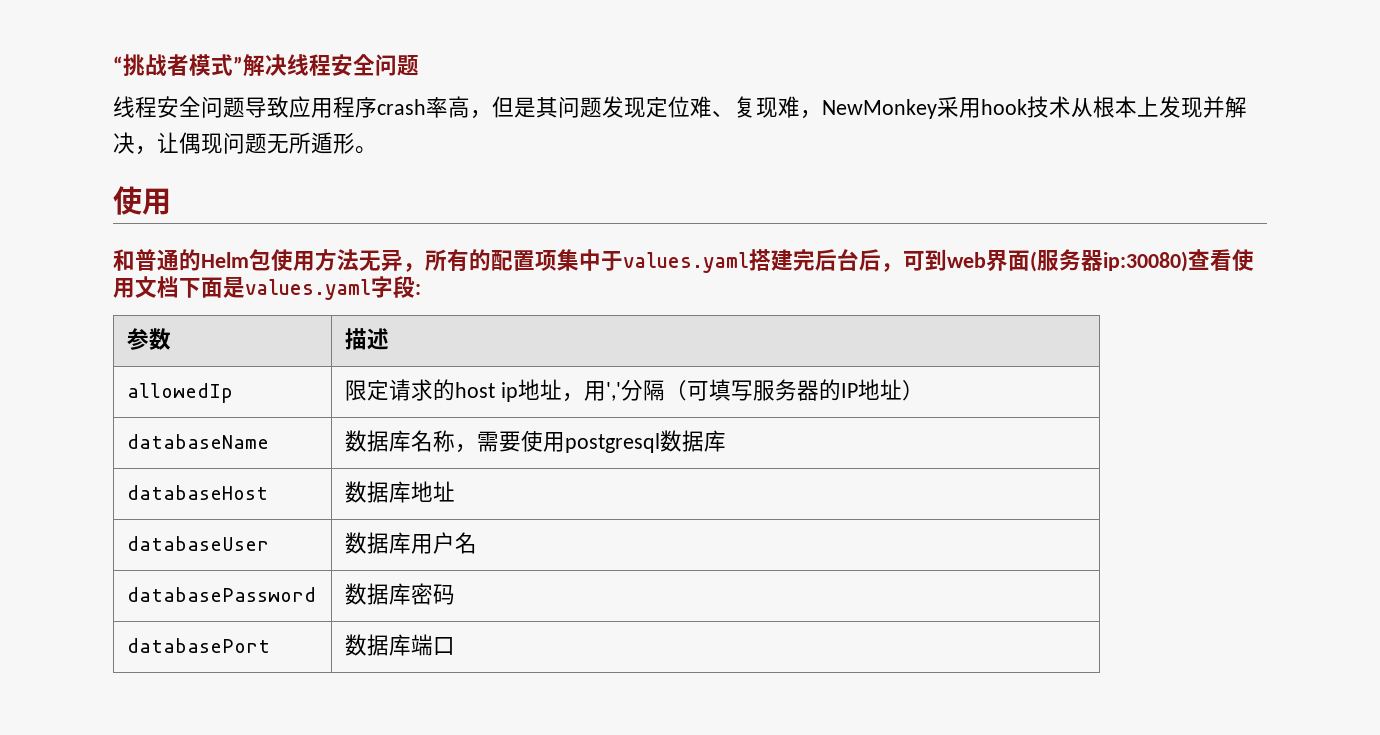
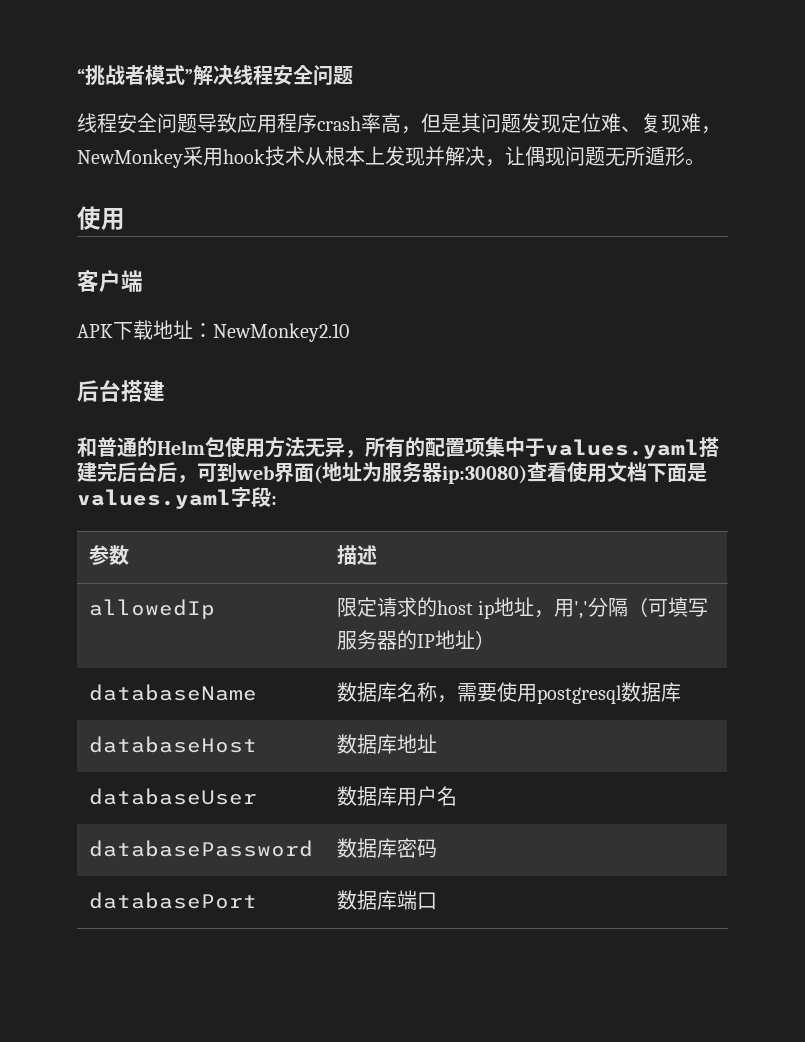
+ 客户端
+ APK下载地址：NewMonkey2.10
+ 后台搭建
- 和普通的Helm包使用方法无异，所有的配置项集中于values.yaml搭建完后台后，可到web界面(服务器ip:30080)查看使用文档下面是values.yaml字段:
+ 和普通的Helm包使用方法无异，所有的配置项集中于values.yaml搭建完后台后，可到web界面(地址为服务器ip:30080)查看使用文档下面是values.yaml字段:

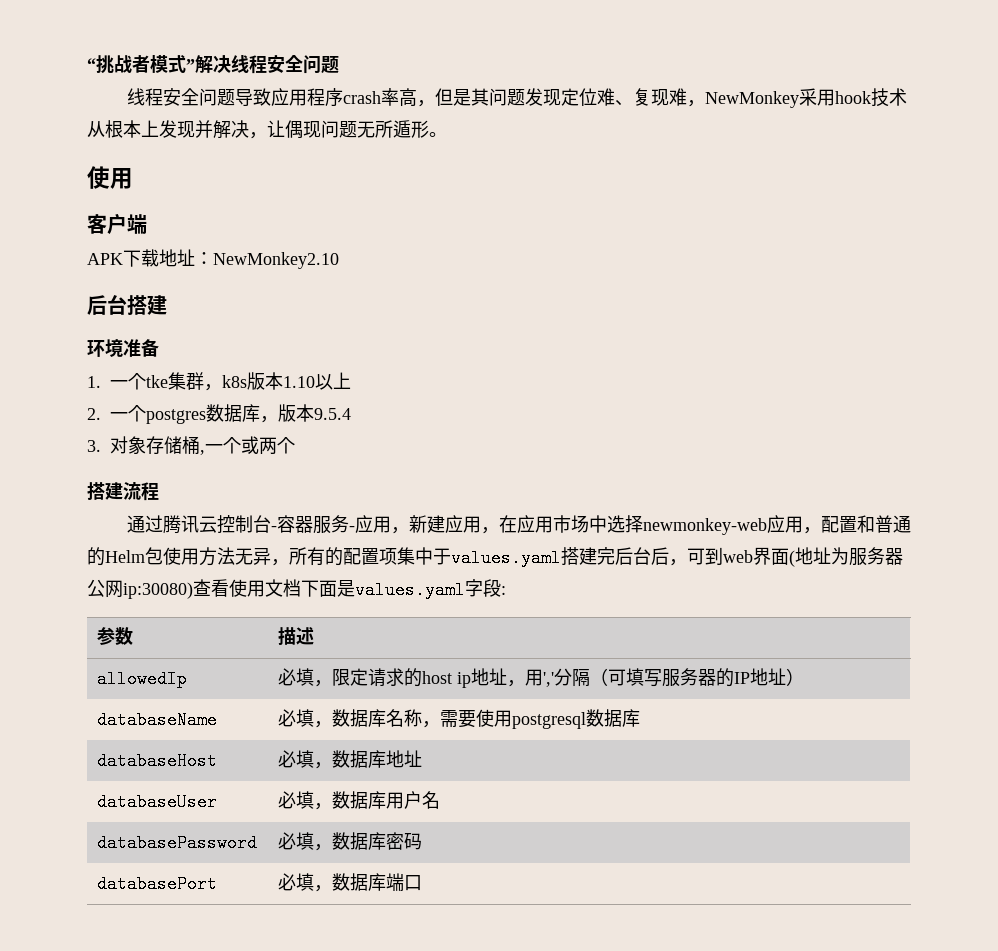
- 和普通的Helm包使用方法无异，所有的配置项集中于values.yaml搭建完后台后，可到web界面(地址为服务器ip:30080)查看使用文档下面是values.yaml字段:
+ 环境准备
+ 1.一个tke集群，k8s版本1.10以上
+ 2.一个postgres数据库，版本9.5.4
+ 3.对象存储桶,一个或两个
+ 搭建流程
+ 通过腾讯云控制台-容器服务-应用，新建应用，在应用市场中选择newmonkey-web应用，配置和普通的Helm包使用方法无异，所有的配置项集中于values.yaml搭建完后台后，可到web界面(地址为服务器公网ip:30080)查看使用文档下面是values.yaml字段:
- allowedIp | 限定请求的host ip地址，用','分隔（可填写服务器的IP地址）
+ allowedIp | 必填，限定请求的host ip地址，用','分隔（可填写服务器的IP地址）
- databaseName | 数据库名称，需要使用postgresql数据库
+ databaseName | 必填，数据库名称，需要使用postgresql数据库
- databaseHost | 数据库地址
+ databaseHost | 必填，数据库地址
- databaseUser | 数据库用户名
+ databaseUser | 必填，数据库用户名
- databasePassword | 数据库密码
+ databasePassword | 必填，数据库密码
- databasePort | 数据库端口
+ databasePort | 必填，数据库端口

